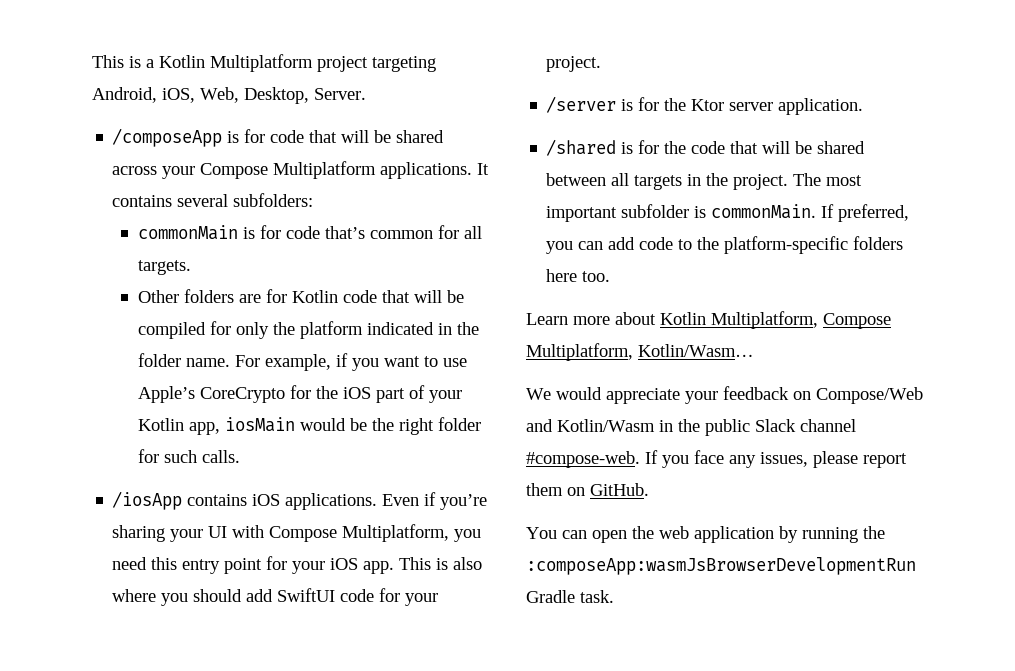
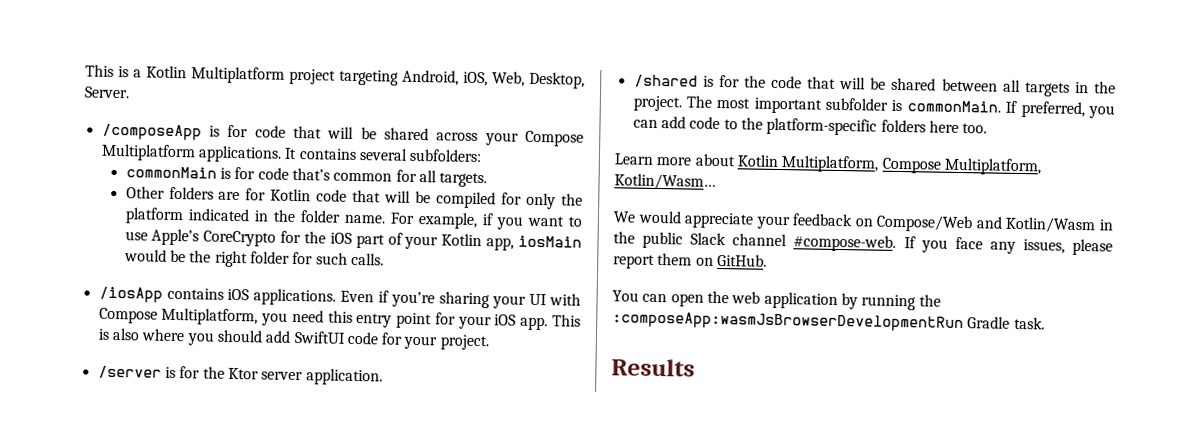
+ Results

